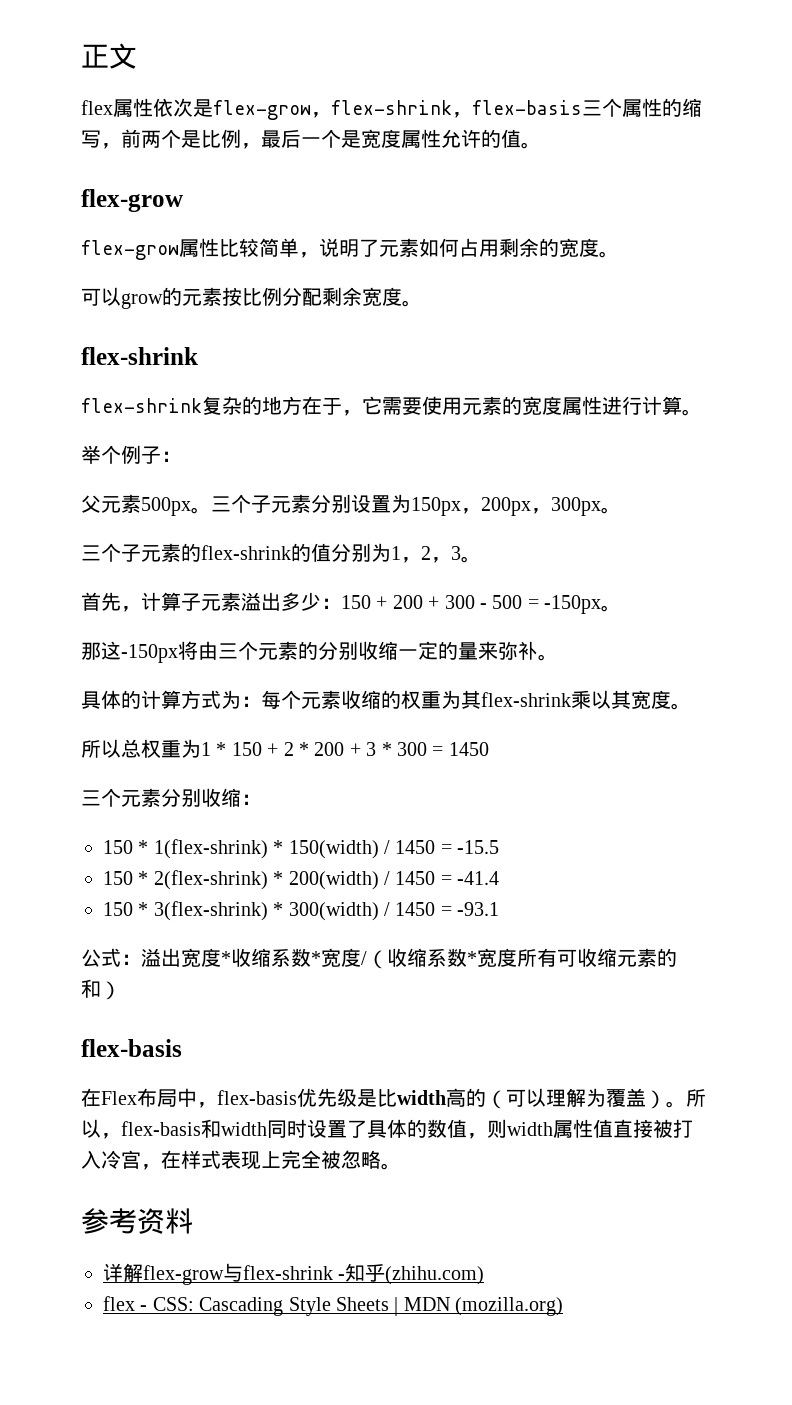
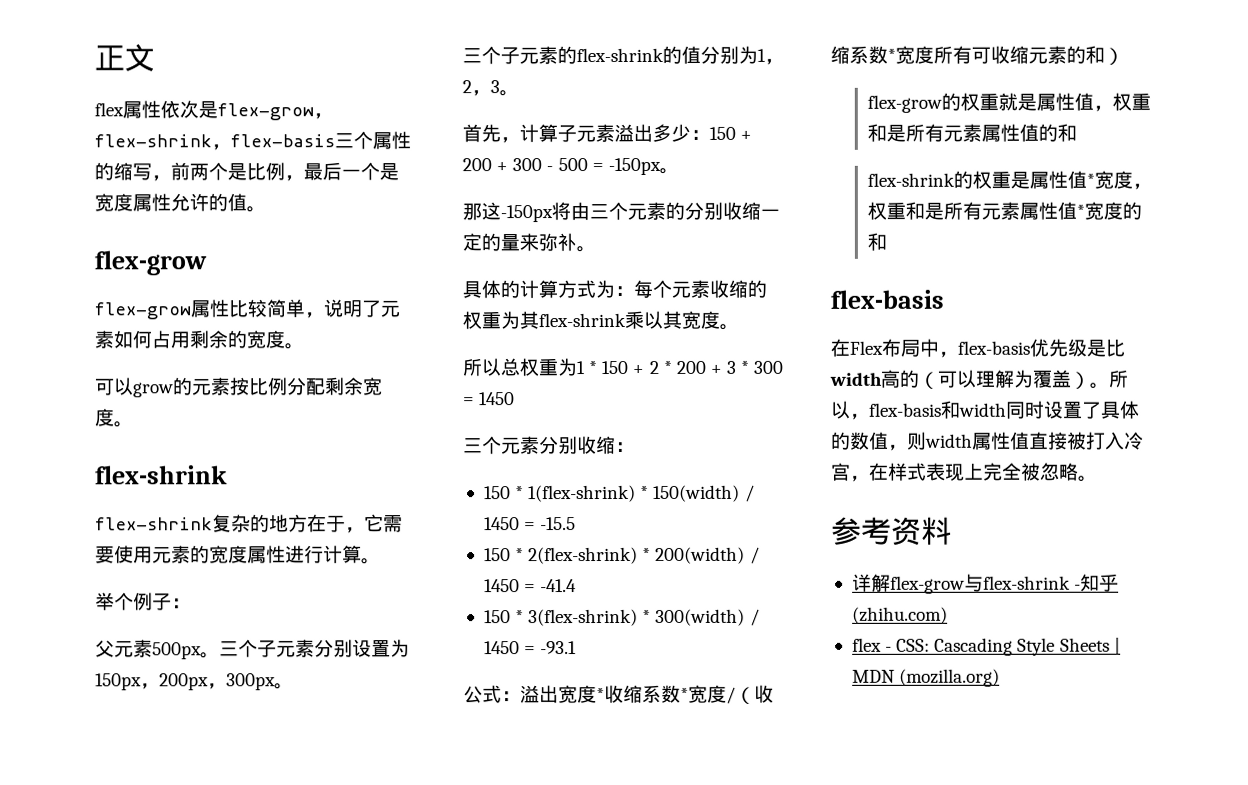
+ flex-grow的权重就是属性值，权重和是所有元素属性值的和
+ flex-shrink的权重是属性值*宽度，权重和是所有元素属性值*宽度的和

